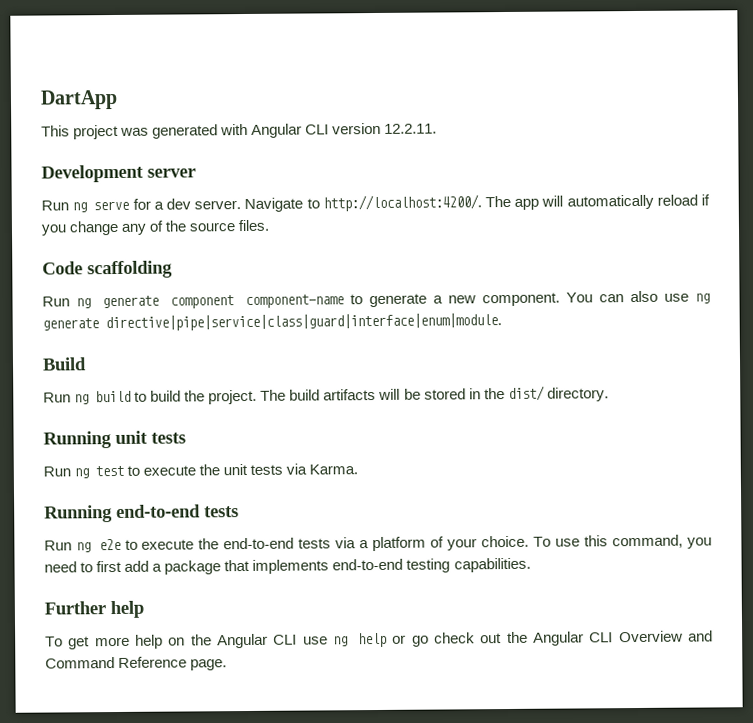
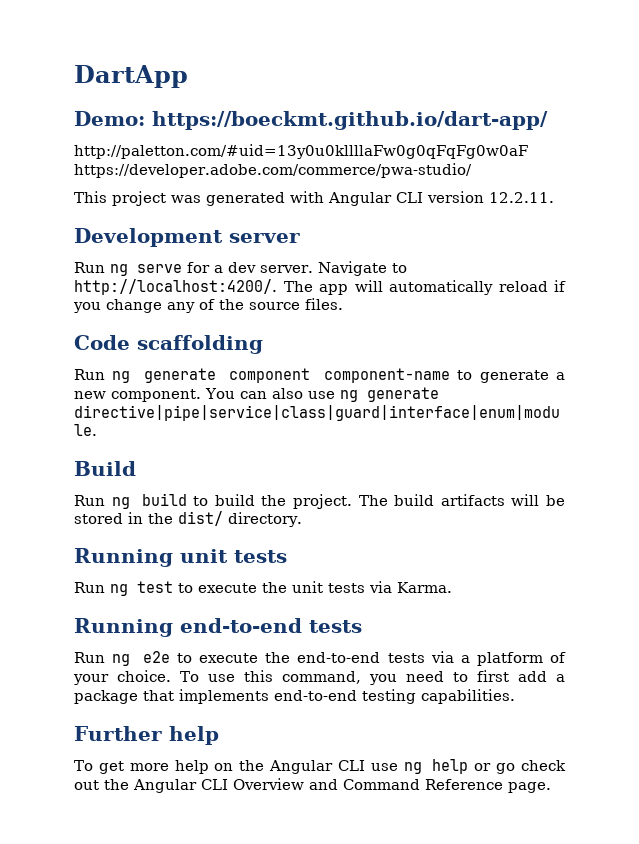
+ Demo: https://boeckmt.github.io/dart-app/
+ http://paletton.com/#uid=13y0u0kllllaFw0g0qFqFg0w0aF https://developer.adobe.com/commerce/pwa-studio/

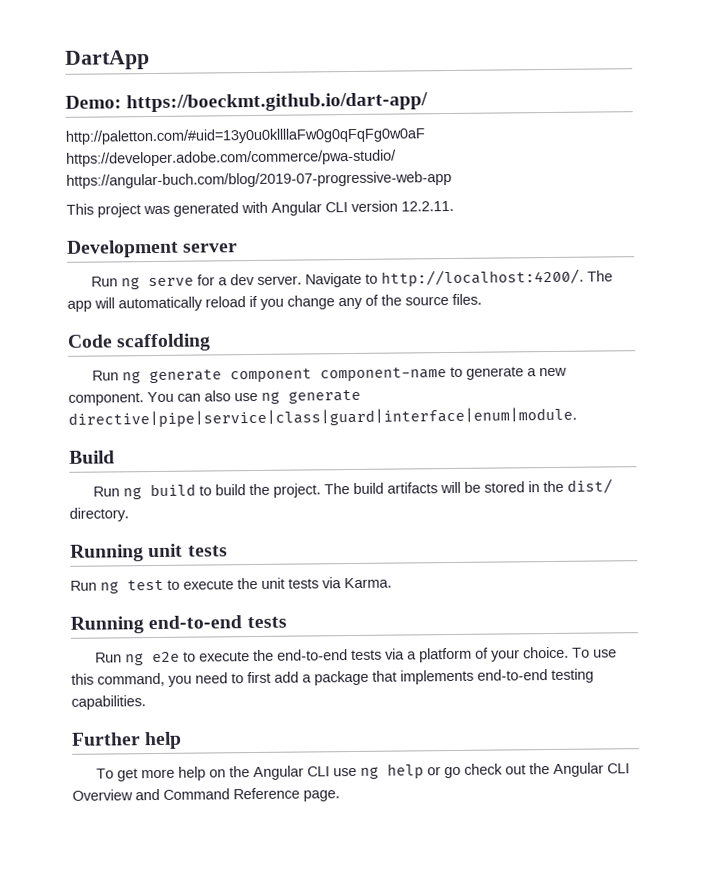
- http://paletton.com/#uid=13y0u0kllllaFw0g0qFqFg0w0aF https://developer.adobe.com/commerce/pwa-studio/
+ http://paletton.com/#uid=13y0u0kllllaFw0g0qFqFg0w0aF https://developer.adobe.com/commerce/pwa-studio/ https://angular-buch.com/blog/2019-07-progressive-web-app

